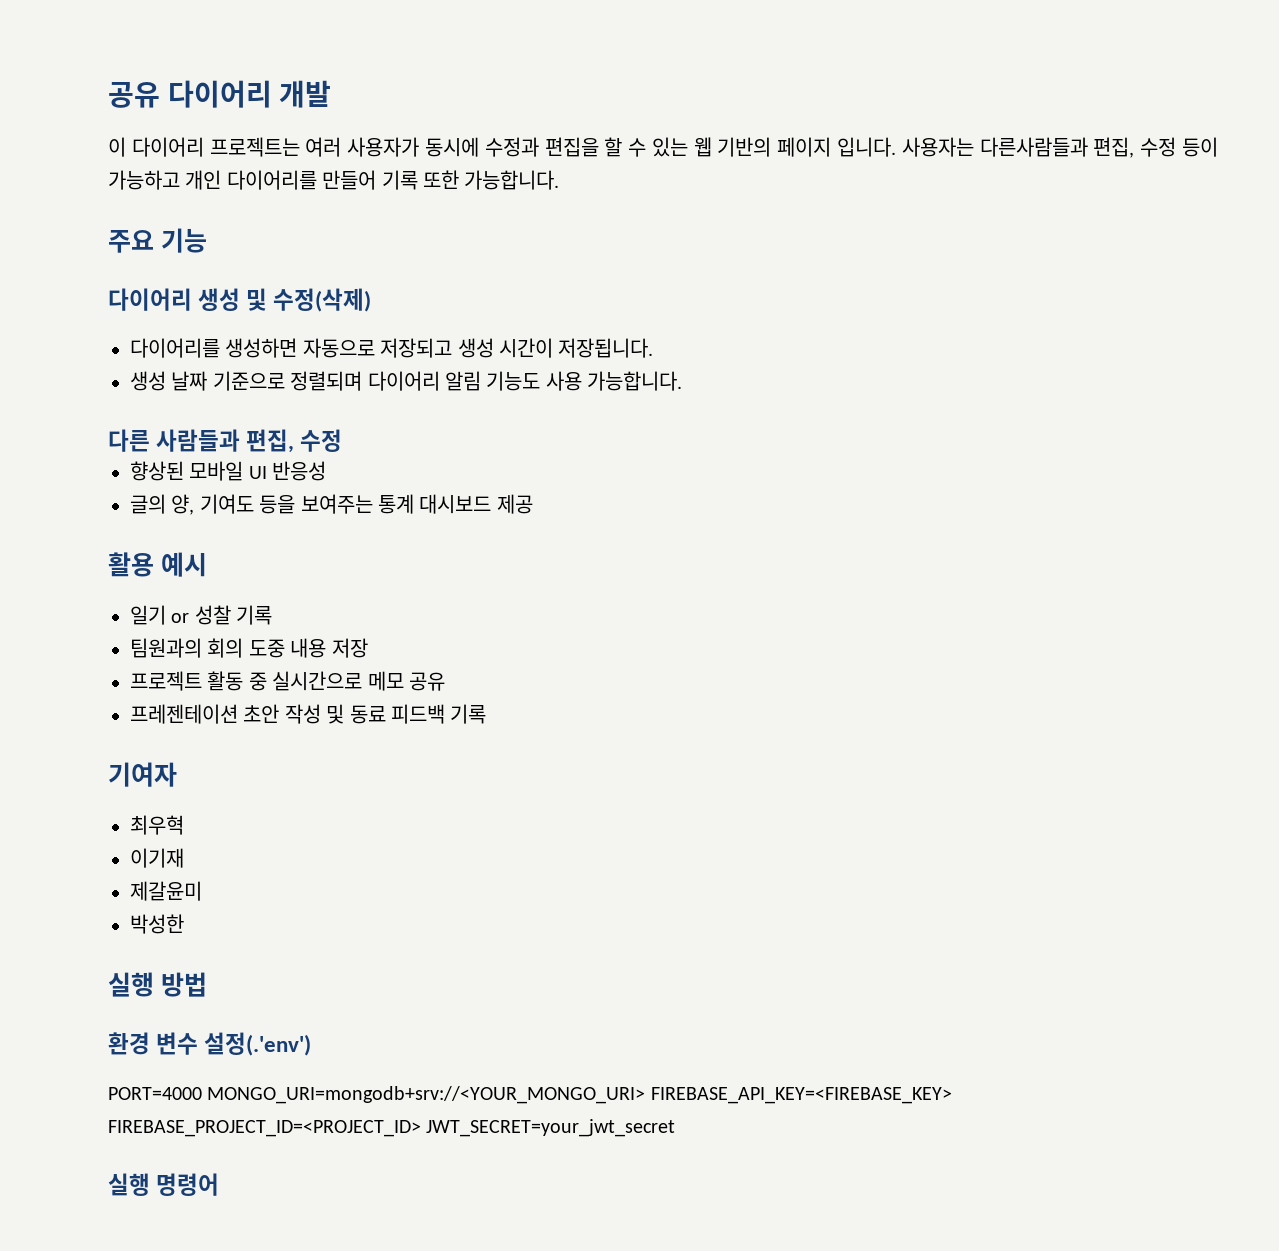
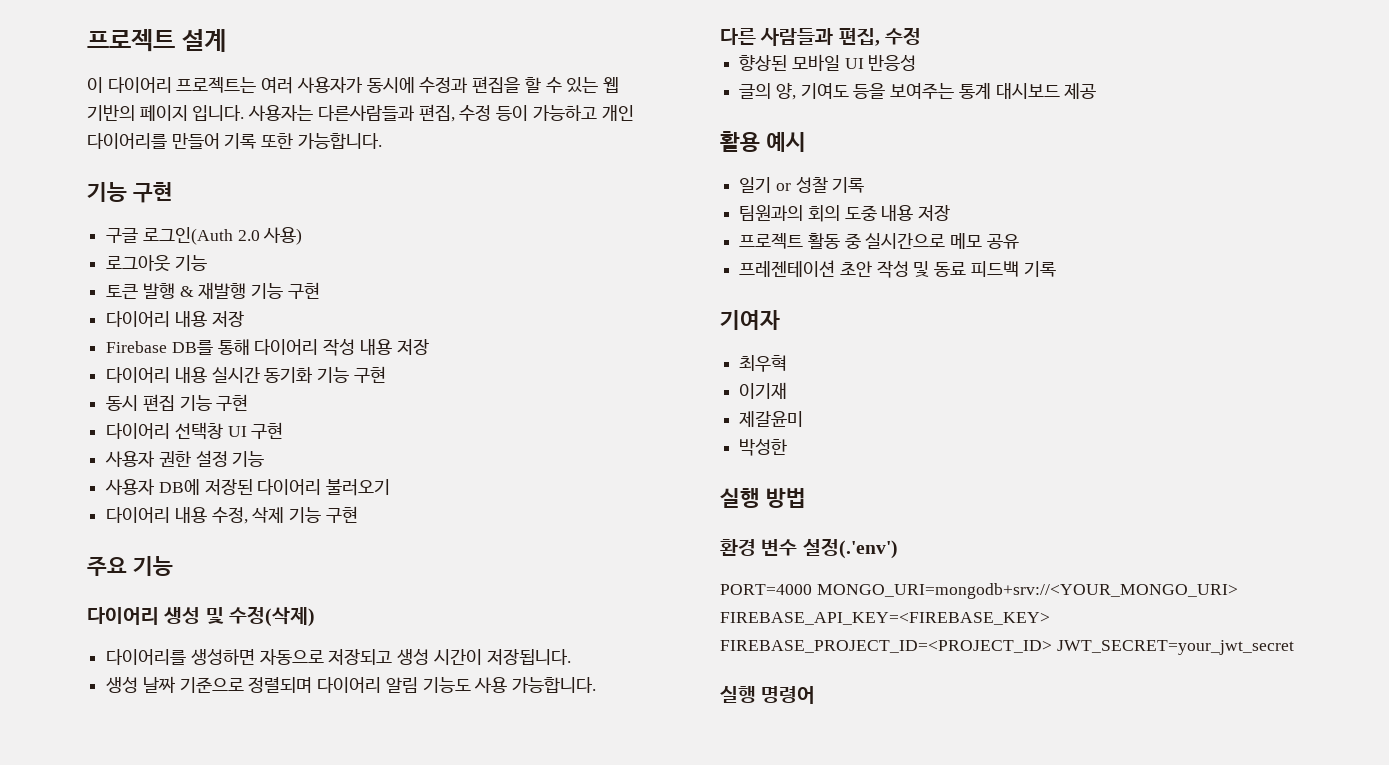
- 공유 다이어리 개발
+ 프로젝트 설계
  사용자는 다른사람들과 편집, 수정 등이 가능하고 개인 다이어리를 만들어 기록 또한 가능합니다.
+ 기능 구현
+ 구글 로그인(Auth 2.0 사용)
+ 로그아웃 기능
+ 토큰 발행 & 재발행 기능 구현
+ 다이어리 내용 저장
+ Firebase DB를 통해 다이어리 작성 내용 저장
+ 다이어리 내용 실시간 동기화 기능 구현
+ 동시 편집 기능 구현
+ 다이어리 선택창 UI 구현
+ 사용자 권한 설정 기능
+ 사용자 DB에 저장된 다이어리 불러오기
+ 다이어리 내용 수정, 삭제 기능 구현

